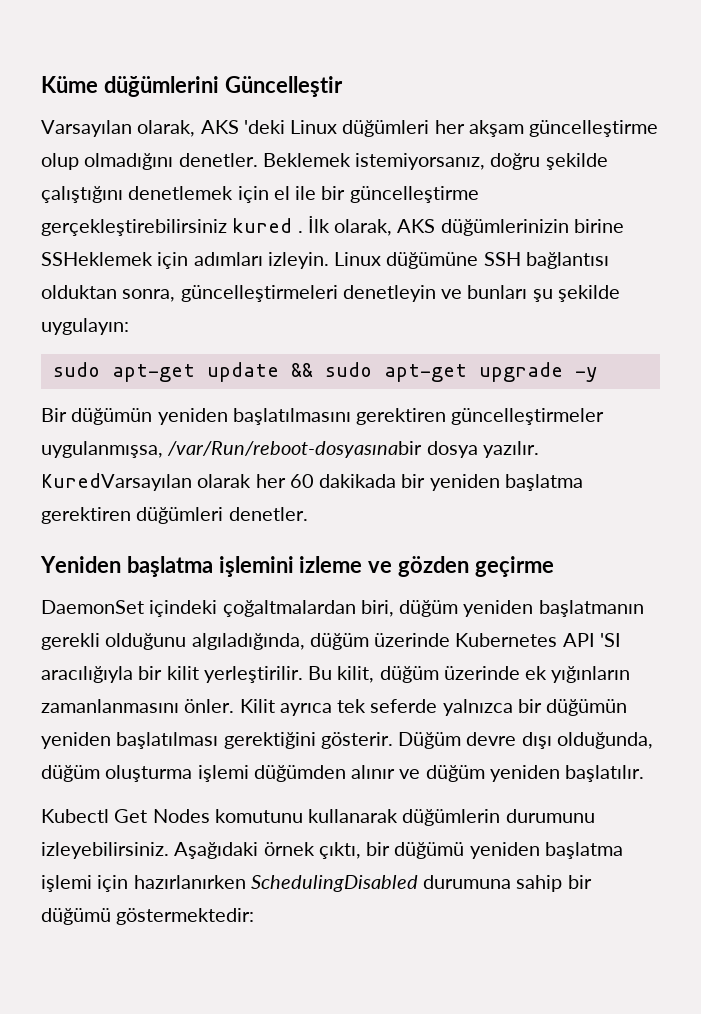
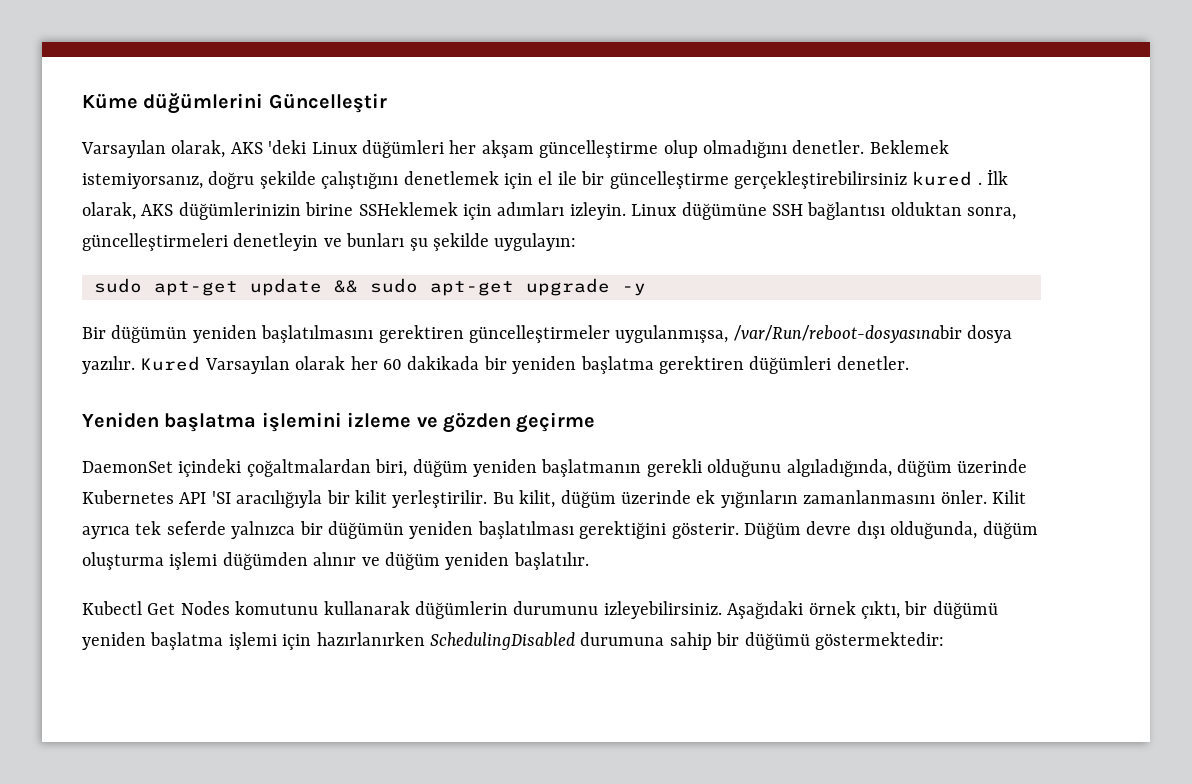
- KuredVarsayılan olarak her 60 dakikada bir yeniden başlatma gerektiren düğümleri denetler.
+ Kured Varsayılan olarak her 60 dakikada bir yeniden başlatma gerektiren düğümleri denetler.

